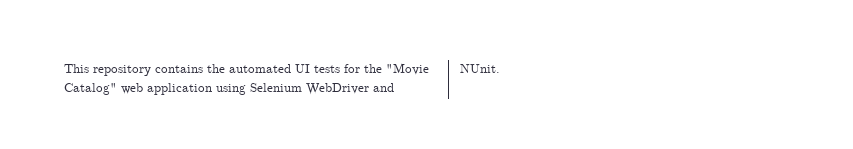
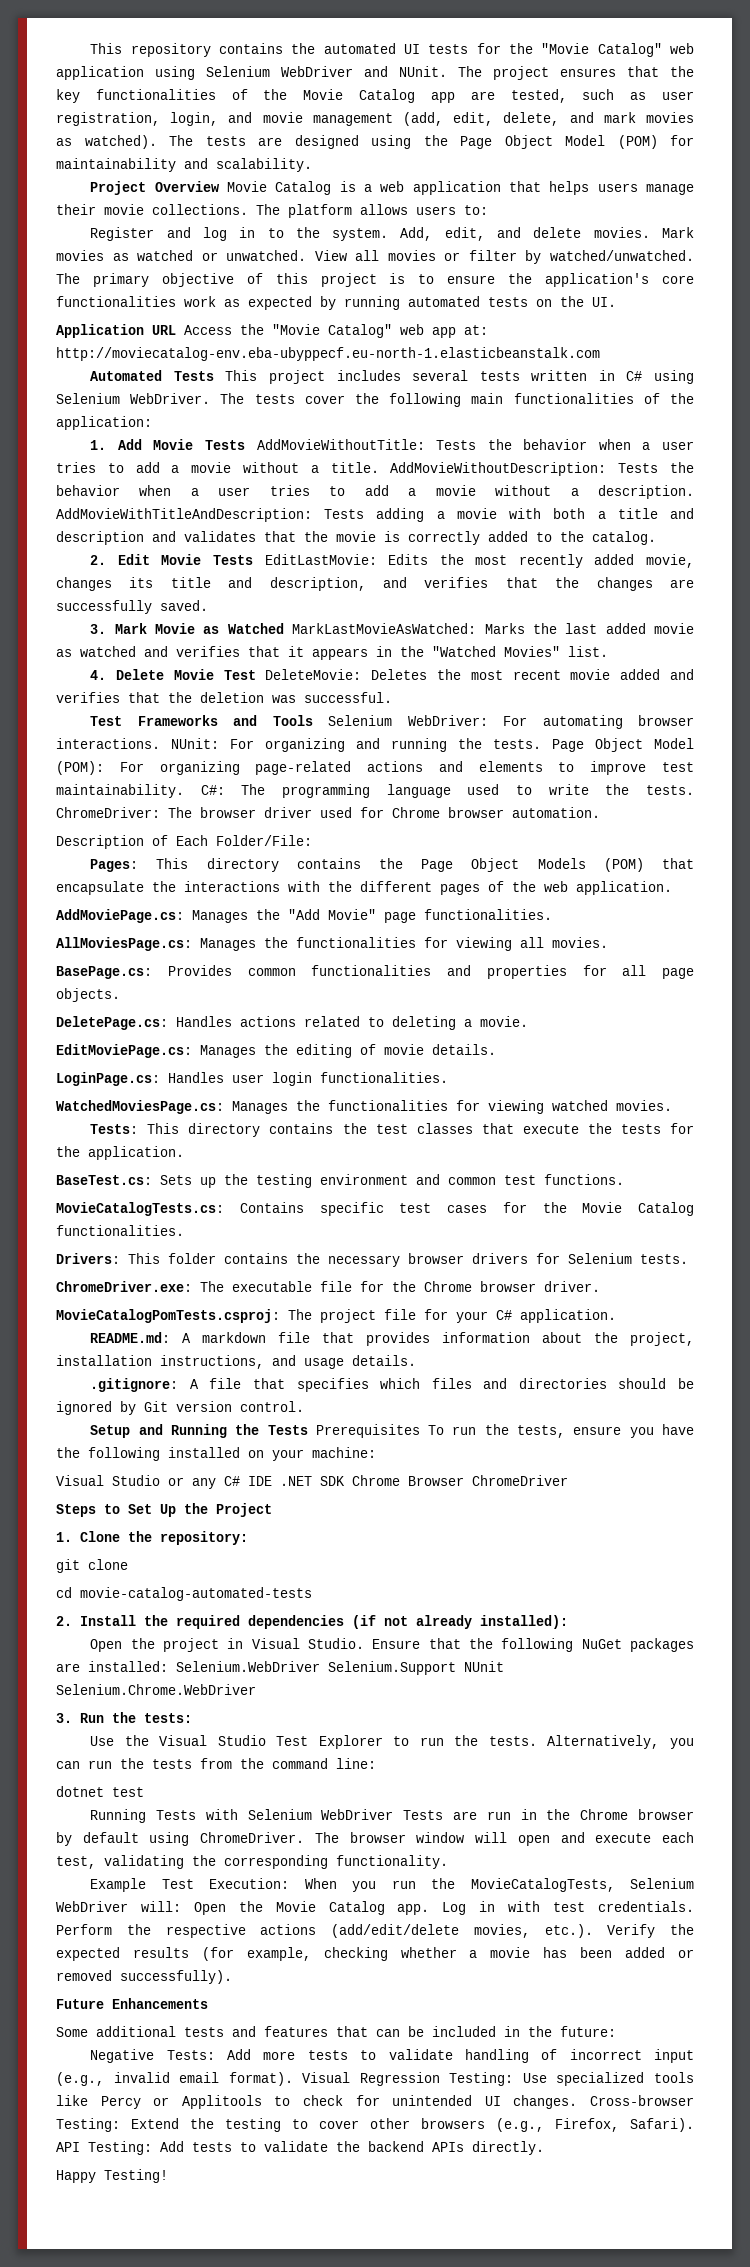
+ The project ensures that the key functionalities of the Movie Catalog app are tested, such as user registration, login, and movie management (add, edit, delete, and mark movies as watched). The tests are designed using the Page Object Model (POM) for maintainability and scalability.
+ Project Overview Movie Catalog is a web application that helps users manage their movie collections. The platform allows users to:
+ Register and log in to the system. Add, edit, and delete movies. Mark movies as watched or unwatched. View all movies or filter by watched/unwatched. The primary objective of this project is to ensure the application's core functionalities work as expected by running automated tests on the UI.
+ Application URL Access the "Movie Catalog" web app at: http://moviecatalog-env.eba-ubyppecf.eu-north-1.elasticbeanstalk.com
+ Automated Tests This project includes several tests written in C# using Selenium WebDriver. The tests cover the following main functionalities of the application:
+ 1. Add Movie Tests AddMovieWithoutTitle: Tests the behavior when a user tries to add a movie without a title. AddMovieWithoutDescription: Tests the behavior when a user tries to add a movie without a description. AddMovieWithTitleAndDescription: Tests adding a movie with both a title and description and validates that the movie is correctly added to the catalog.
+ 2. Edit Movie Tests EditLastMovie: Edits the most recently added movie, changes its title and description, and verifies that the changes are successfully saved.
+ 3. Mark Movie as Watched MarkLastMovieAsWatched: Marks the last added movie as watched and verifies that it appears in the "Watched Movies" list.
+ 4. Delete Movie Test DeleteMovie: Deletes the most recent movie added and verifies that the deletion was successful.
+ Test Frameworks and Tools Selenium WebDriver: For automating browser interactions. NUnit: For organizing and running the tests. Page Object Model (POM): For organizing page-related actions and elements to improve test maintainability. C#: The programming language used to write the tests. ChromeDriver: The browser driver used for Chrome browser automation.
+ Description of Each Folder/File:
+ Pages: This directory contains the Page Object Models (POM) that encapsulate the interactions with the different pages of the web application.
+ AddMoviePage.cs: Manages the "Add Movie" page functionalities.
+ AllMoviesPage.cs: Manages the functionalities for viewing all movies.
+ BasePage.cs: Provides common functionalities and properties for all page objects.
+ DeletePage.cs: Handles actions related to deleting a movie.
+ EditMoviePage.cs: Manages the editing of movie details.
+ LoginPage.cs: Handles user login functionalities.
+ WatchedMoviesPage.cs: Manages the functionalities for viewing watched movies.
+ Tests: This directory contains the test classes that execute the tests for the application.
+ BaseTest.cs: Sets up the testing environment and common test functions.
+ MovieCatalogTests.cs: Contains specific test cases for the Movie Catalog functionalities.
+ Drivers: This folder contains the necessary browser drivers for Selenium tests.
+ ChromeDriver.exe: The executable file for the Chrome browser driver.
+ MovieCatalogPomTests.csproj: The project file for your C# application.
+ README.md: A markdown file that provides information about the project, installation instructions, and usage details.
+ .gitignore: A file that specifies which files and directories should be ignored by Git version control.
+ Setup and Running the Tests Prerequisites To run the tests, ensure you have the following installed on your machine:
+ Visual Studio or any C# IDE .NET SDK Chrome Browser ChromeDriver
+ Steps to Set Up the Project
+ 1. Clone the repository:
+ git clone
+ cd movie-catalog-automated-tests
+ 2. Install the required dependencies (if not already installed):
+ Open the project in Visual Studio. Ensure that the following NuGet packages are installed: Selenium.WebDriver Selenium.Support NUnit Selenium.Chrome.WebDriver
+ 3. Run the tests:
+ Use the Visual Studio Test Explorer to run the tests. Alternatively, you can run the tests from the command line:
+ dotnet test
+ Running Tests with Selenium WebDriver Tests are run in the Chrome browser by default using ChromeDriver. The browser window will open and execute each test, validating the corresponding functionality.
+ Example Test Execution: When you run the MovieCatalogTests, Selenium WebDriver will: Open the Movie Catalog app. Log in with test credentials. Perform the respective actions (add/edit/delete movies, etc.). Verify the expected results (for example, checking whether a movie has been added or removed successfully).
+ Future Enhancements
+ Some additional tests and features that can be included in the future:
+ Negative Tests: Add more tests to validate handling of incorrect input (e.g., invalid email format). Visual Regression Testing: Use specialized tools like Percy or Applitools to check for unintended UI changes. Cross-browser Testing: Extend the testing to cover other browsers (e.g., Firefox, Safari). API Testing: Add tests to validate the backend APIs directly.
+ Happy Testing!

